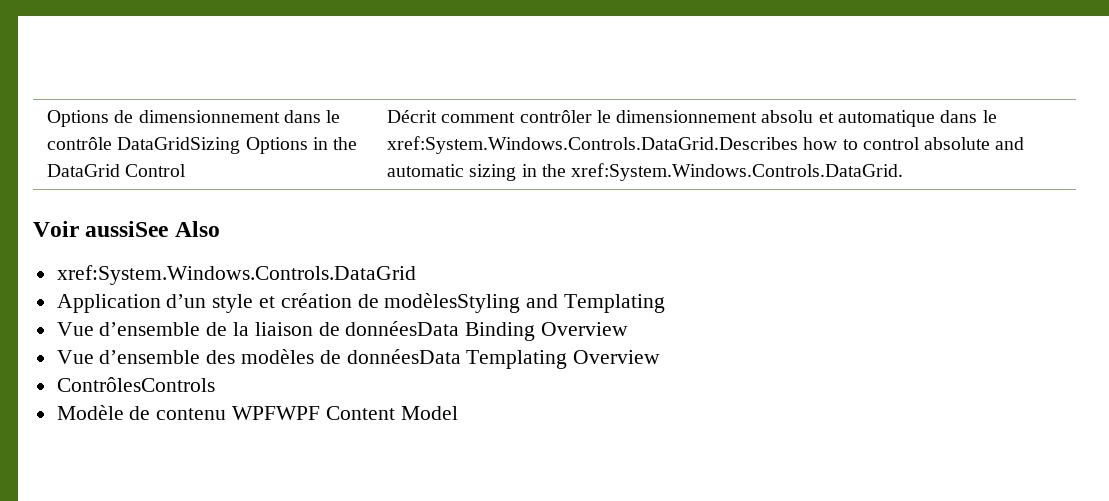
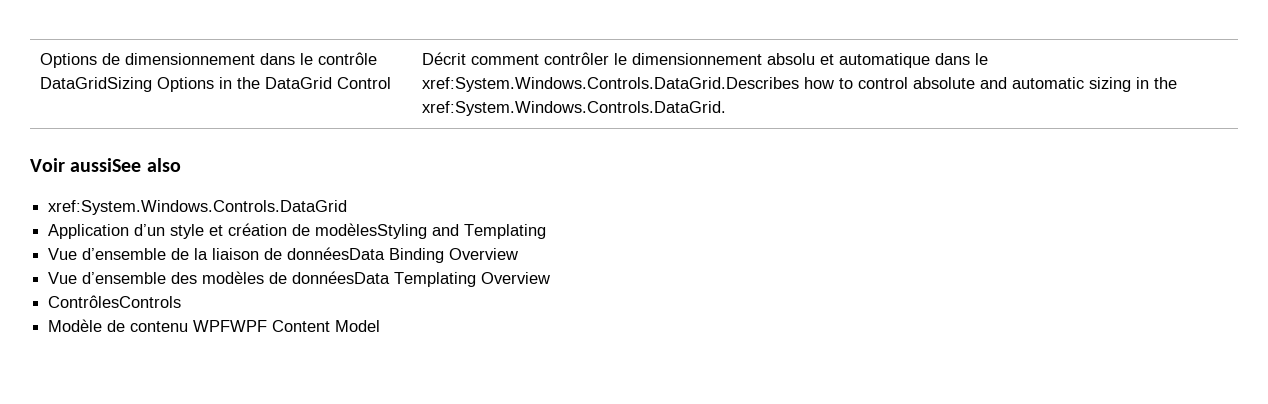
- Voir aussiSee Also
+ Voir aussiSee also

